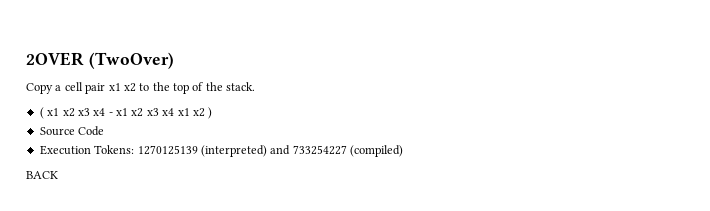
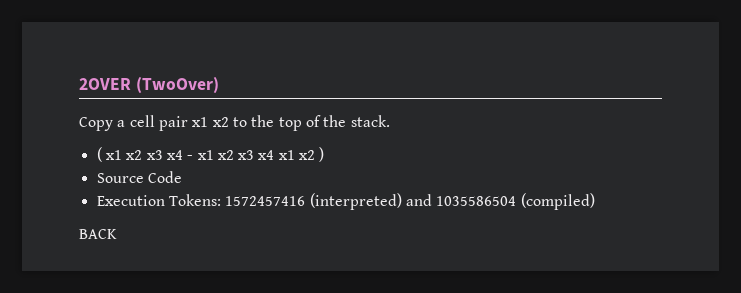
- Execution Tokens: 1270125139 (interpreted) and 733254227 (compiled)
+ Execution Tokens: 1572457416 (interpreted) and 1035586504 (compiled)

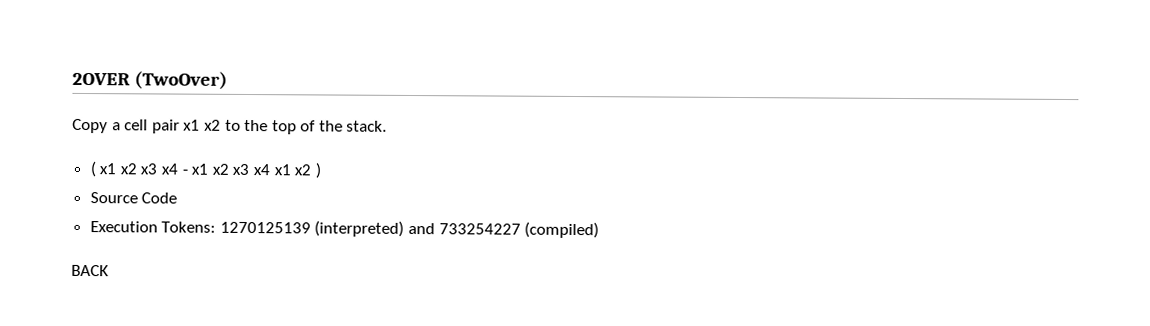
- Execution Tokens: 1572457416 (interpreted) and 1035586504 (compiled)
+ Execution Tokens: 1270125139 (interpreted) and 733254227 (compiled)

